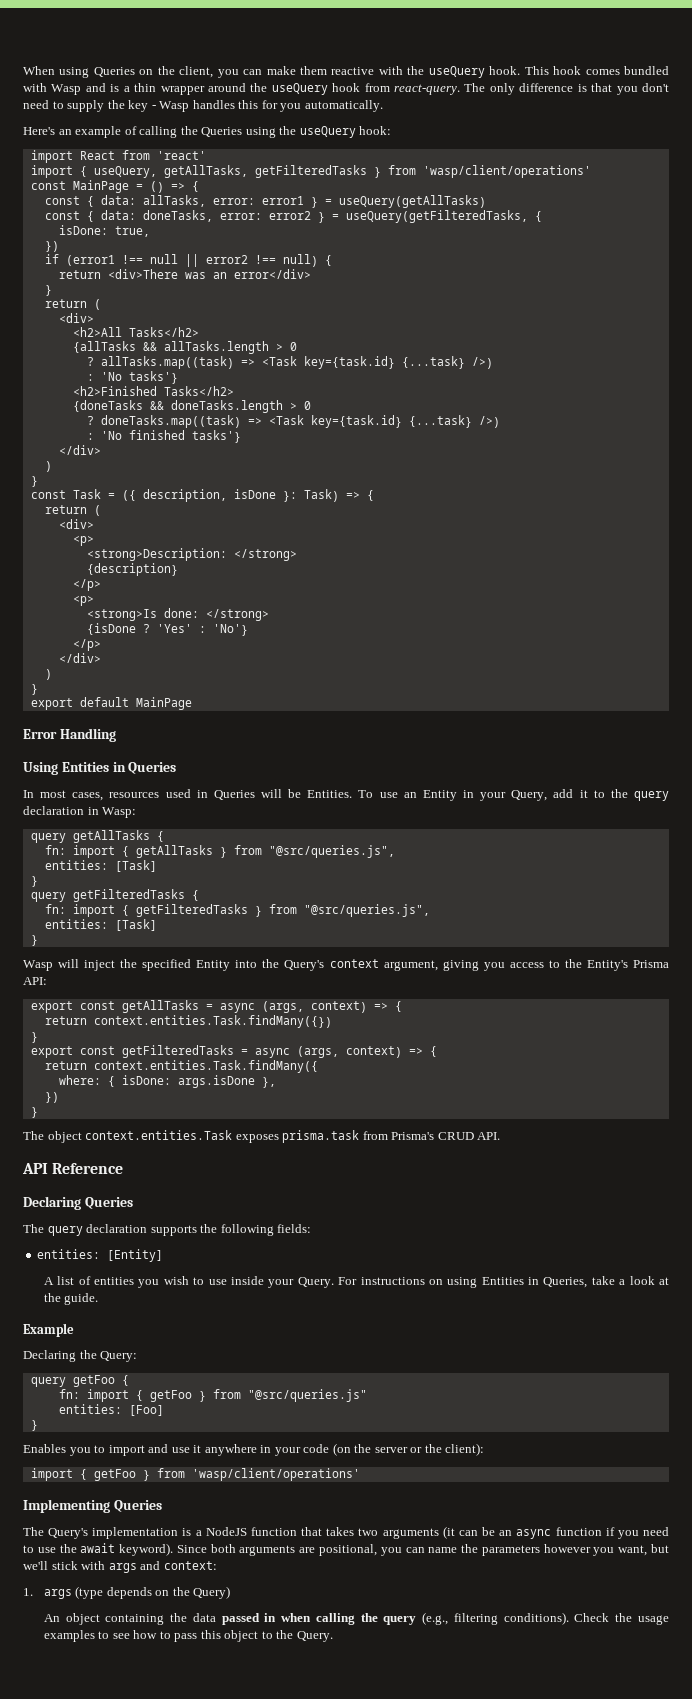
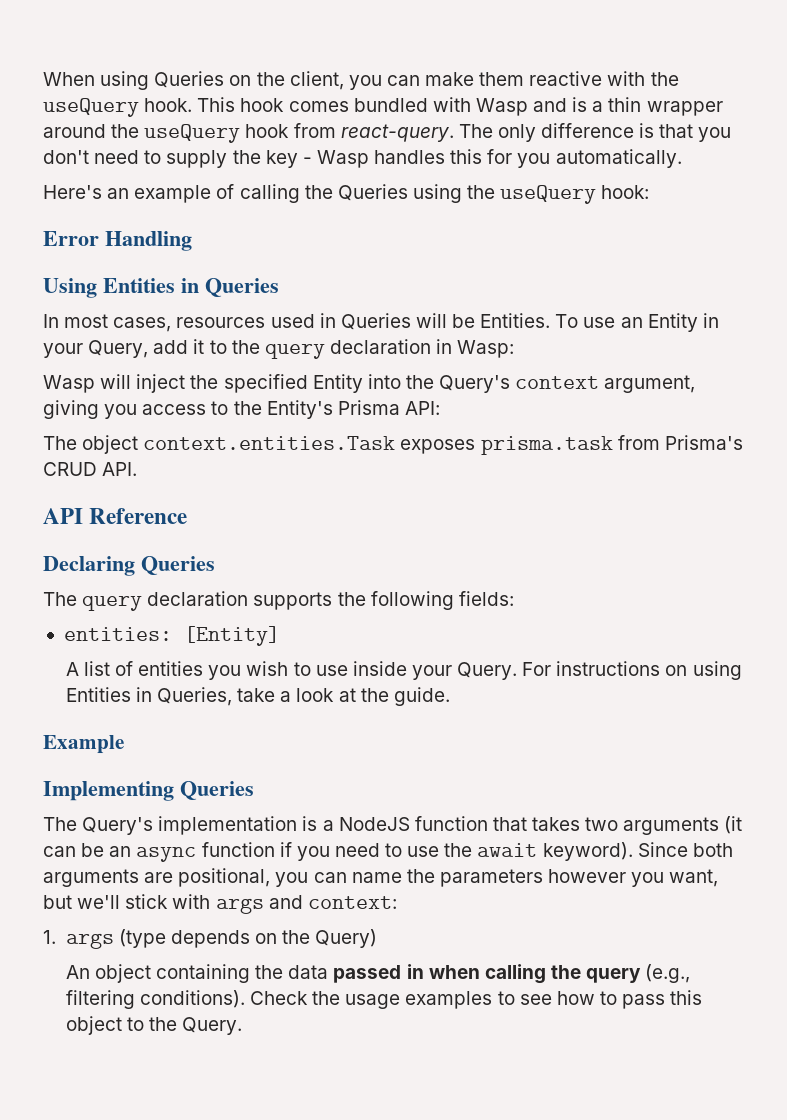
- import React from 'react'
- import { useQuery, getAllTasks, getFilteredTasks } from 'wasp/client/operations'
- const MainPage = () => {
- const { data: allTasks, error: error1 } = useQuery(getAllTasks)
- const { data: doneTasks, error: error2 } = useQuery(getFilteredTasks, {
- isDone: true,
- })
- if (error1 !== null || error2 !== null) {
- return <div>There was an error</div>
- }
- return (
- <div>
- <h2>All Tasks</h2>
- {allTasks && allTasks.length > 0
- ? allTasks.map((task) => <Task key={task.id} {...task} />)
- : 'No tasks'}
- <h2>Finished Tasks</h2>
- {doneTasks && doneTasks.length > 0
- ? doneTasks.map((task) => <Task key={task.id} {...task} />)
- : 'No finished tasks'}
- </div>
- )
- }
- const Task = ({ description, isDone }: Task) => {
- return (
- <div>
- <p>
- <strong>Description: </strong>
- {description}
- </p>
- <p>
- <strong>Is done: </strong>
- {isDone ? 'Yes' : 'No'}
- </p>
- </div>
- )
- }
- export default MainPage
- query getAllTasks {
- fn: import { getAllTasks } from "@src/queries.js",
- entities: [Task]
- }
- query getFilteredTasks {
- fn: import { getFilteredTasks } from "@src/queries.js",
- entities: [Task]
- }
- export const getAllTasks = async (args, context) => {
- return context.entities.Task.findMany({})
- }
- export const getFilteredTasks = async (args, context) => {
- return context.entities.Task.findMany({
- where: { isDone: args.isDone },
- })
- }
- Declaring the Query:
- query getFoo {
- fn: import { getFoo } from "@src/queries.js"
- entities: [Foo]
- }
- Enables you to import and use it anywhere in your code (on the server or the client):
- import { getFoo } from 'wasp/client/operations'

